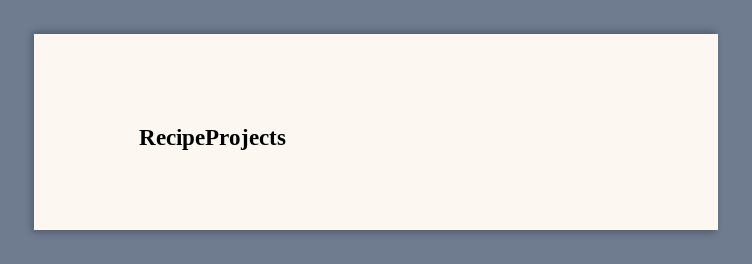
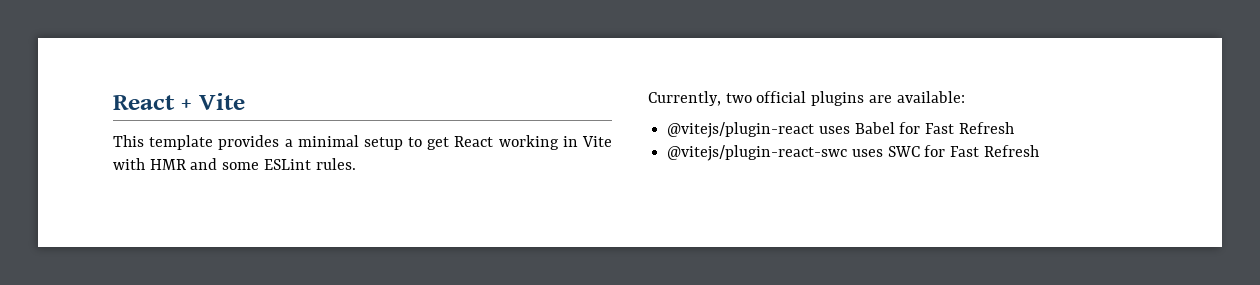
- RecipeProjects
+ React + Vite
+ This template provides a minimal setup to get React working in Vite with HMR and some ESLint rules.
+ Currently, two official plugins are available:
+ @vitejs/plugin-react uses Babel for Fast Refresh
+ @vitejs/plugin-react-swc uses SWC for Fast Refresh

